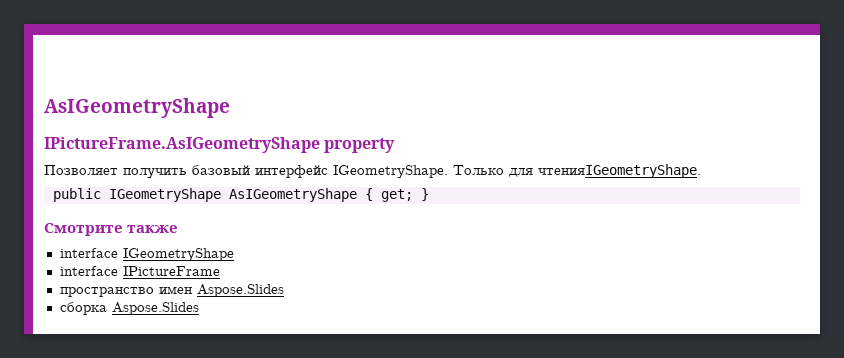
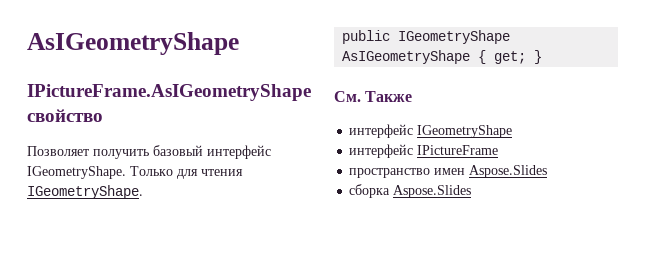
- IPictureFrame.AsIGeometryShape property
+ IPictureFrame.AsIGeometryShape свойство
- Только для чтенияIGeometryShape.
+ Только для чтения IGeometryShape.
- Смотрите также
- interface IGeometryShape
+ См. Также
+ интерфейс IGeometryShape
- interface IPictureFrame
+ интерфейс IPictureFrame

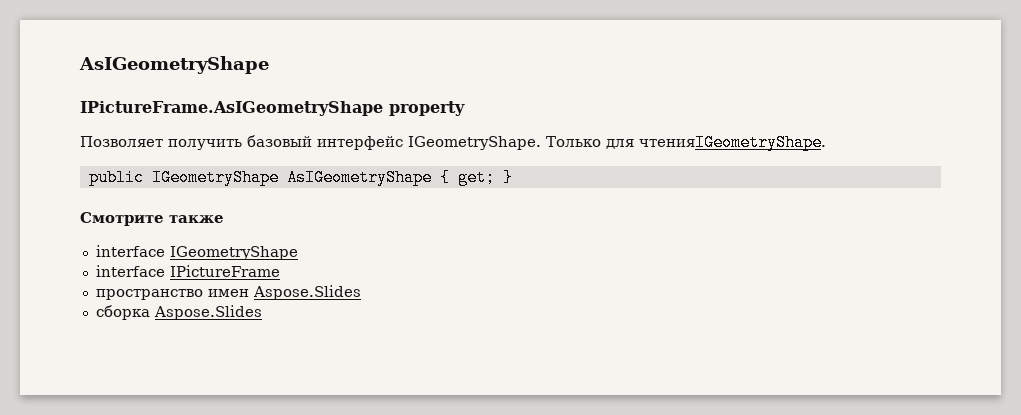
- IPictureFrame.AsIGeometryShape свойство
+ IPictureFrame.AsIGeometryShape property
- Только для чтения IGeometryShape.
+ Только для чтенияIGeometryShape.
- См. Также
- интерфейс IGeometryShape
+ Смотрите также
+ interface IGeometryShape
- интерфейс IPictureFrame
+ interface IPictureFrame

